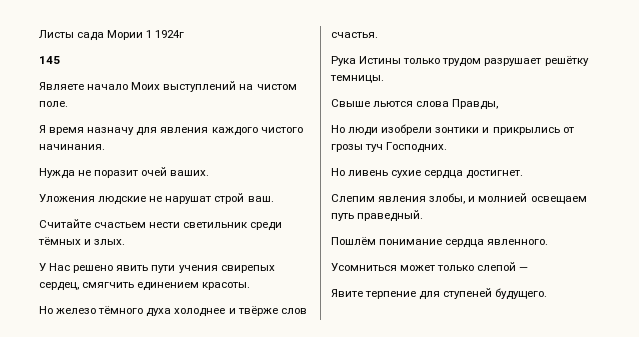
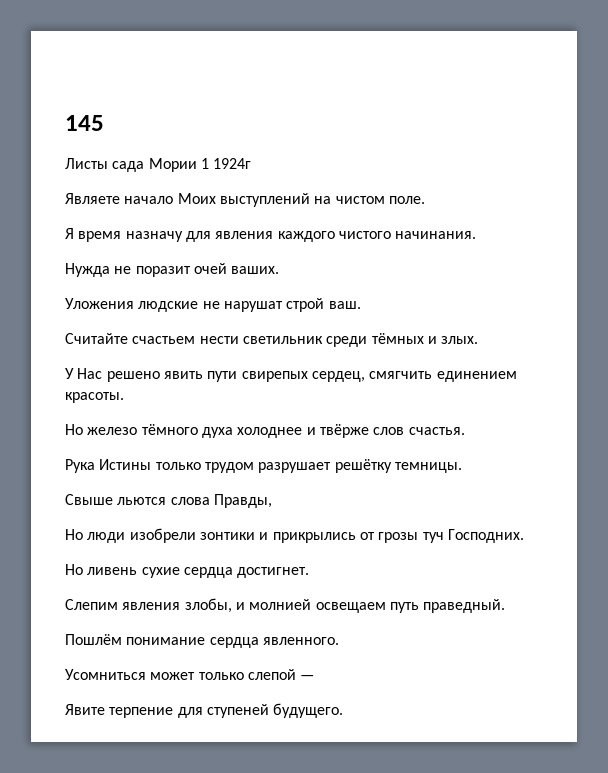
+ 145
- 145
- У Нас решено явить пути учения свирепых сердец, смягчить единением красоты.
+ У Нас решено явить пути свирепых сердец, смягчить единением красоты.

